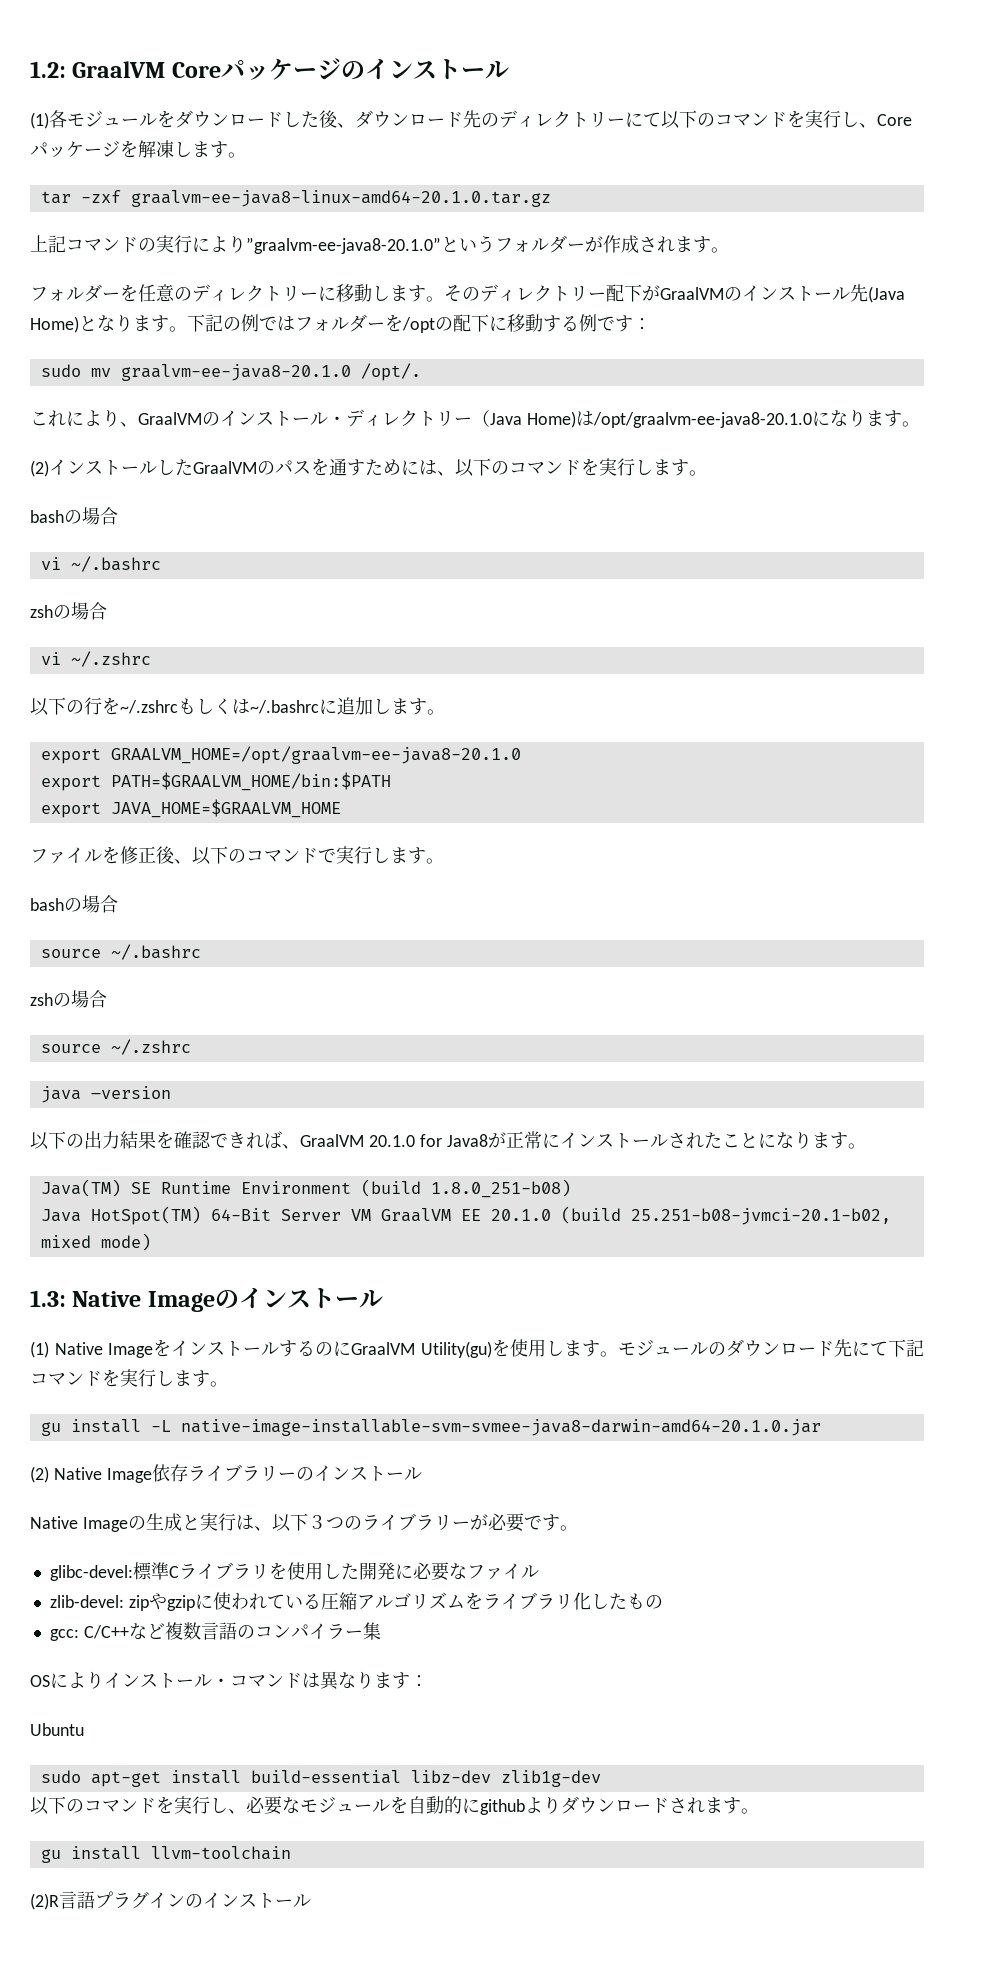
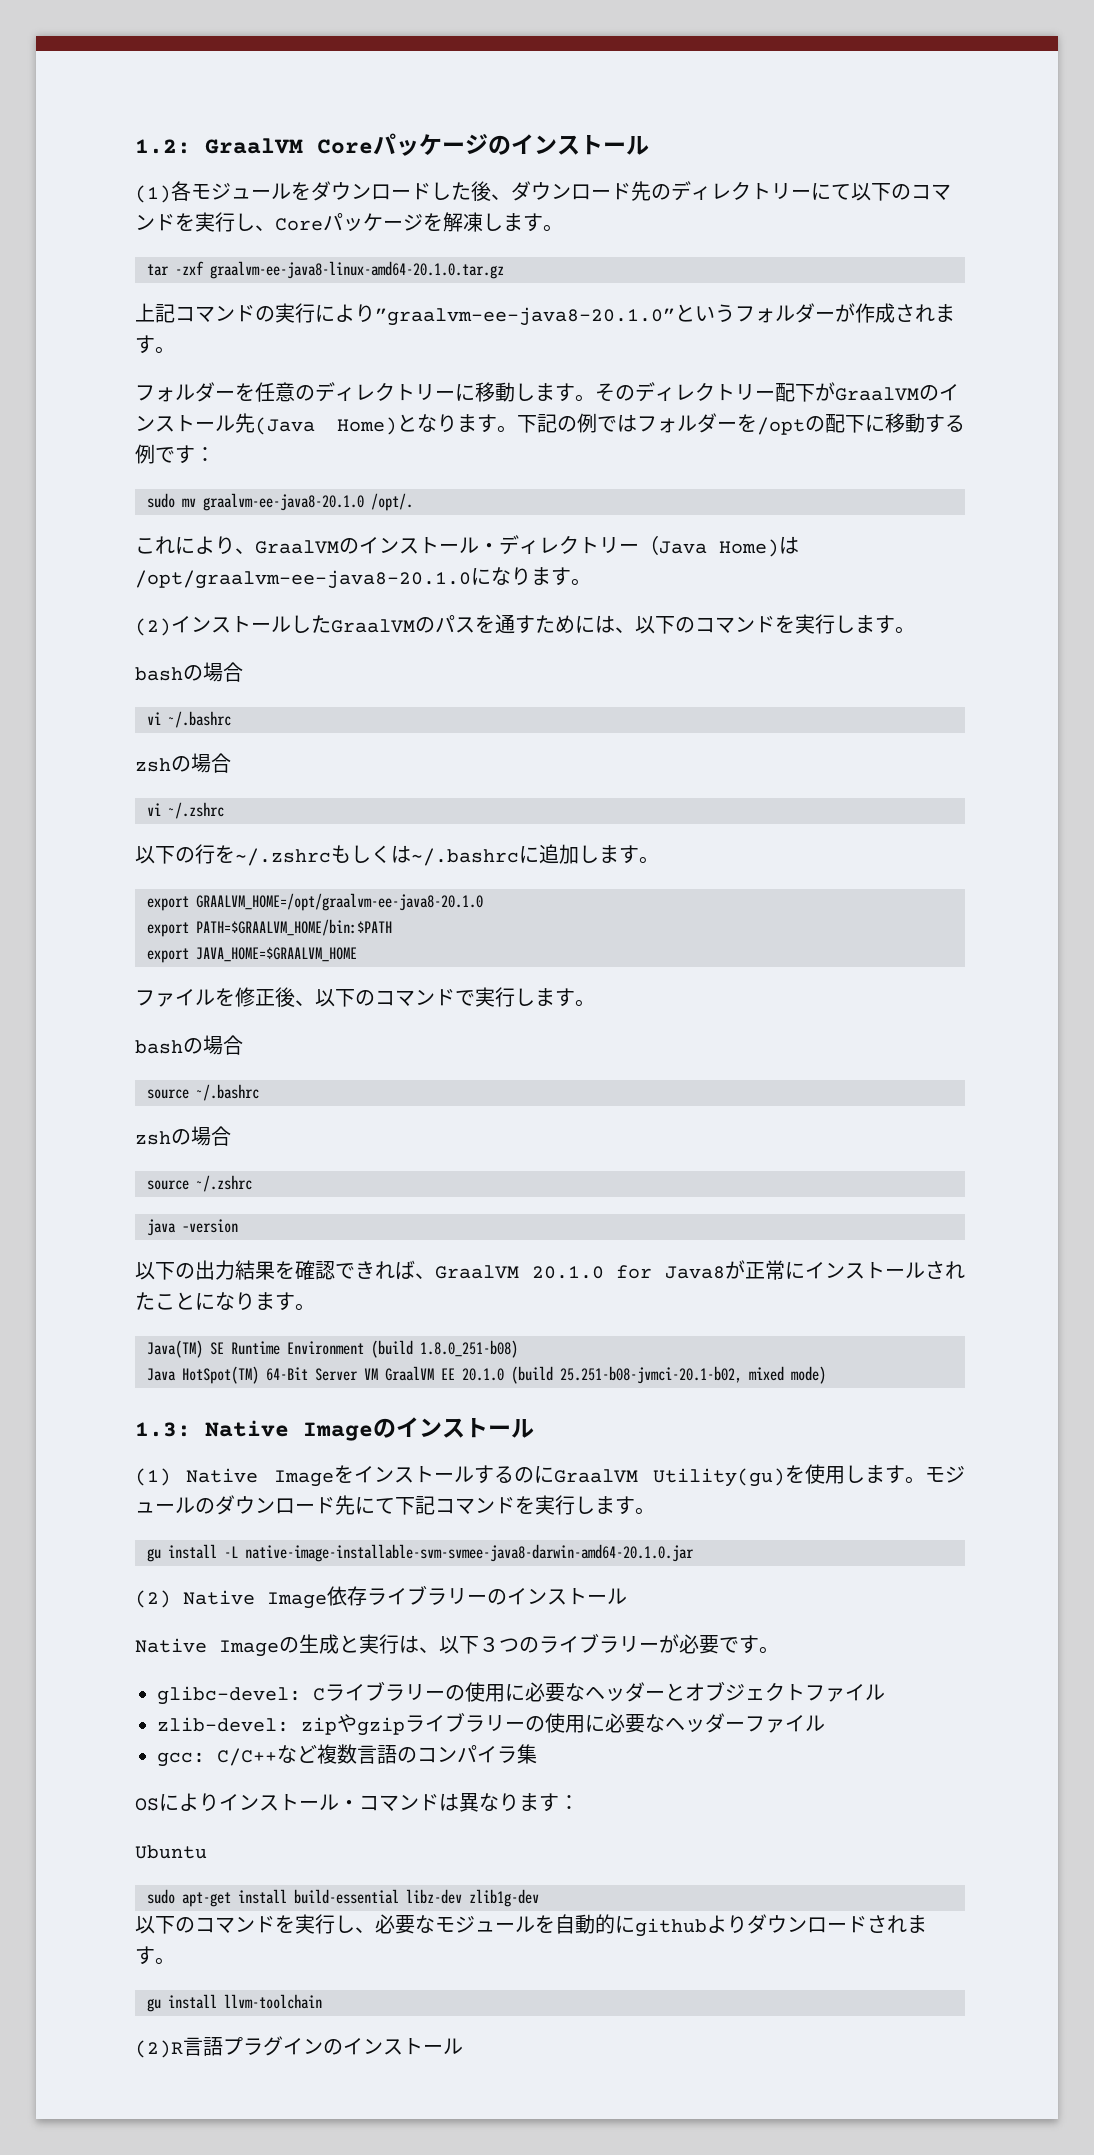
- glibc-devel:標準Cライブラリを使用した開発に必要なファイル
+ glibc-devel: Cライブラリーの使用に必要なヘッダーとオブジェクトファイル
- zlib-devel: zipやgzipに使われている圧縮アルゴリズムをライブラリ化したもの
+ zlib-devel: zipやgzipライブラリーの使用に必要なヘッダーファイル
- gcc: C/C++など複数言語のコンパイラー集
+ gcc: C/C++など複数言語のコンパイラ集

